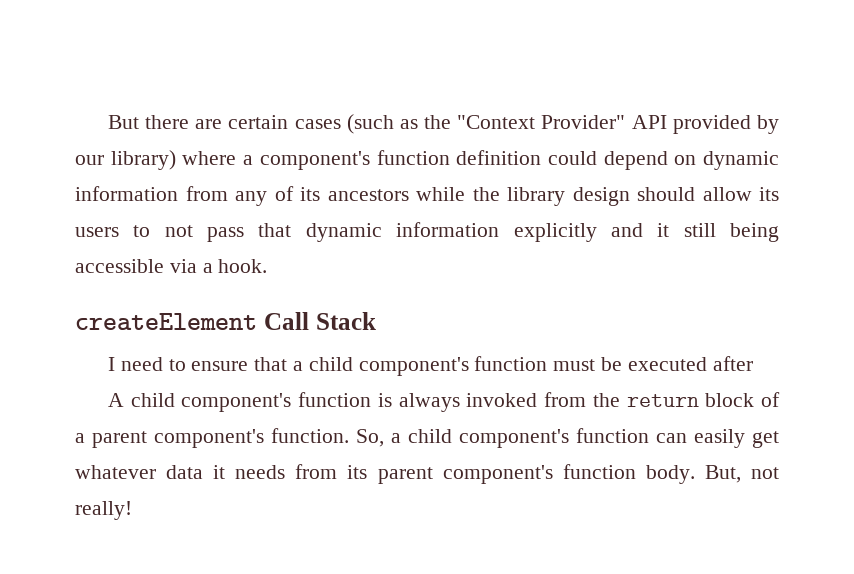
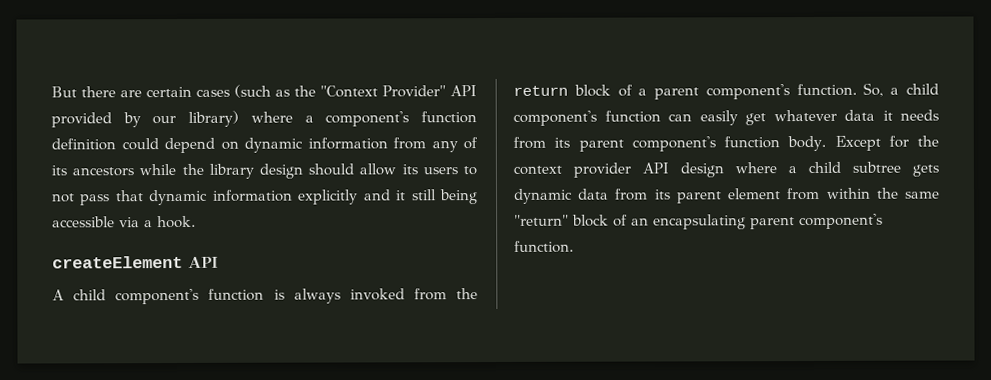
- createElement Call Stack
- I need to ensure that a child component's function must be executed after
+ createElement API
- But, not really!
+ Except for the context provider API design where a child subtree gets dynamic data from its parent element from within the same "return" block of an encapsulating parent component's function.

